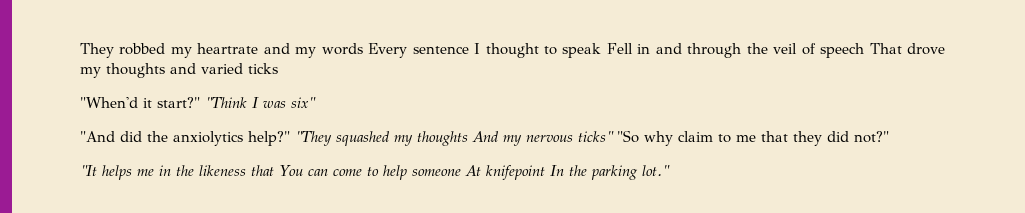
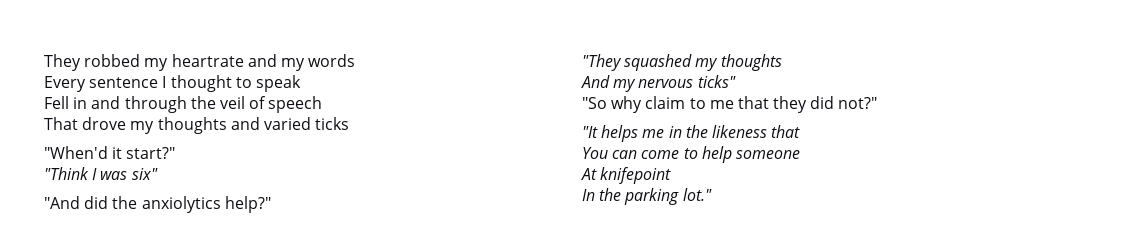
- They robbed my heartrate and my words Every sentence I thought to speak Fell in and through the veil of speech That drove my thoughts and varied ticks
+ They robbed my heartrate and my words
+ Every sentence I thought to speak
+ Fell in and through the veil of speech
+ That drove my thoughts and varied ticks
- "When'd it start?" "Think I was six"
+ "When'd it start?"
+ "Think I was six"
- "And did the anxiolytics help?" "They squashed my thoughts And my nervous ticks" "So why claim to me that they did not?"
+ "And did the anxiolytics help?"
+ "They squashed my thoughts
+ And my nervous ticks"
+ "So why claim to me that they did not?"
- "It helps me in the likeness that You can come to help someone At knifepoint In the parking lot."
+ "It helps me in the likeness that
+ You can come to help someone
+ At knifepoint
+ In the parking lot."

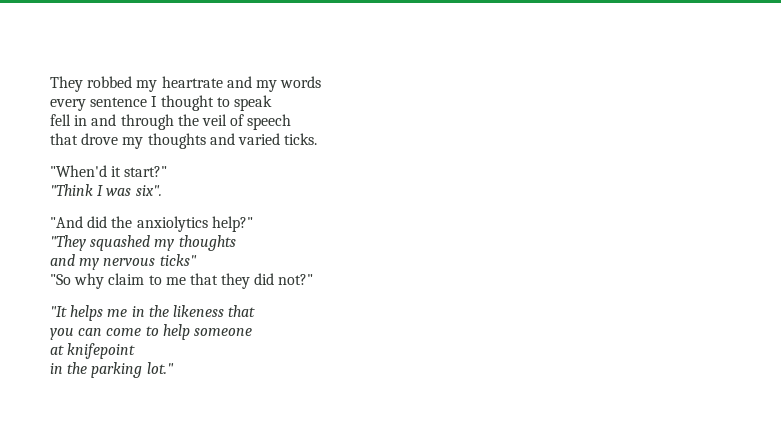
- Every sentence I thought to speak
+ every sentence I thought to speak
- Fell in and through the veil of speech
+ fell in and through the veil of speech
- That drove my thoughts and varied ticks
+ that drove my thoughts and varied ticks.
- "Think I was six"
+ "Think I was six".
- And my nervous ticks"
+ and my nervous ticks"
- You can come to help someone
+ you can come to help someone
- At knifepoint
+ at knifepoint
- In the parking lot."
+ in the parking lot."

